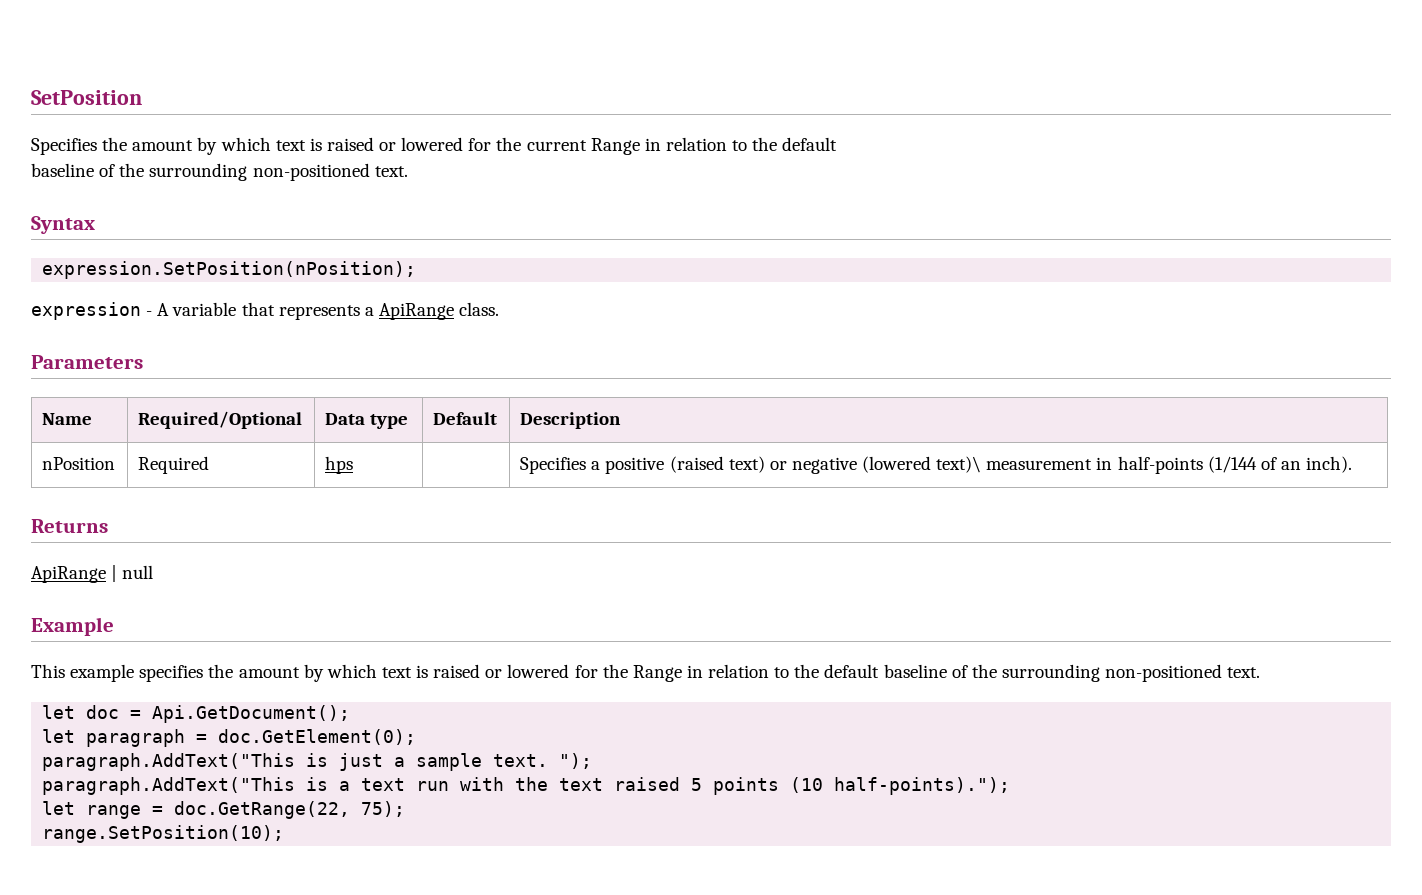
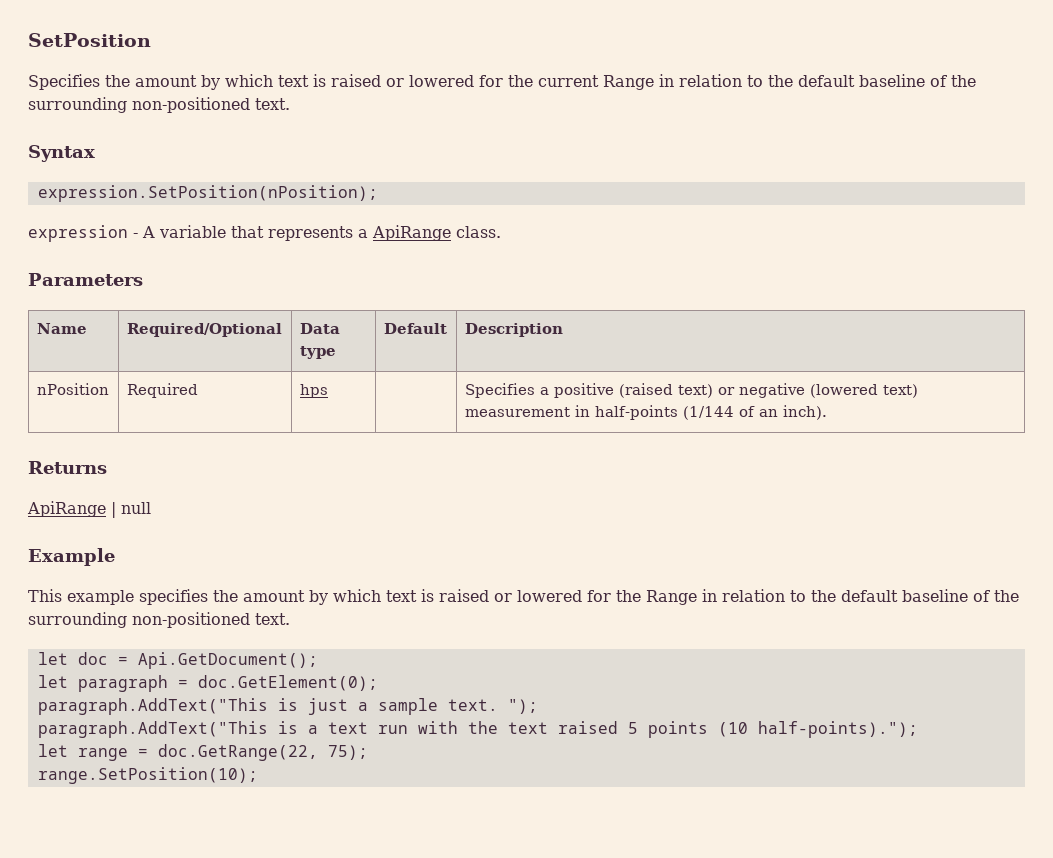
- Specifies the amount by which text is raised or lowered for the current Range in relation to the default
- baseline of the surrounding non-positioned text.
+ Specifies the amount by which text is raised or lowered for the current Range in relation to the default baseline of the surrounding non-positioned text.
- nPosition | Required | hps | | Specifies a positive (raised text) or negative (lowered text)\ measurement in half-points (1/144 of an inch).
+ nPosition | Required | hps | | Specifies a positive (raised text) or negative (lowered text) measurement in half-points (1/144 of an inch).

